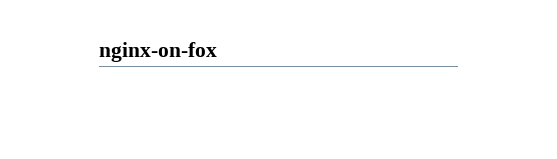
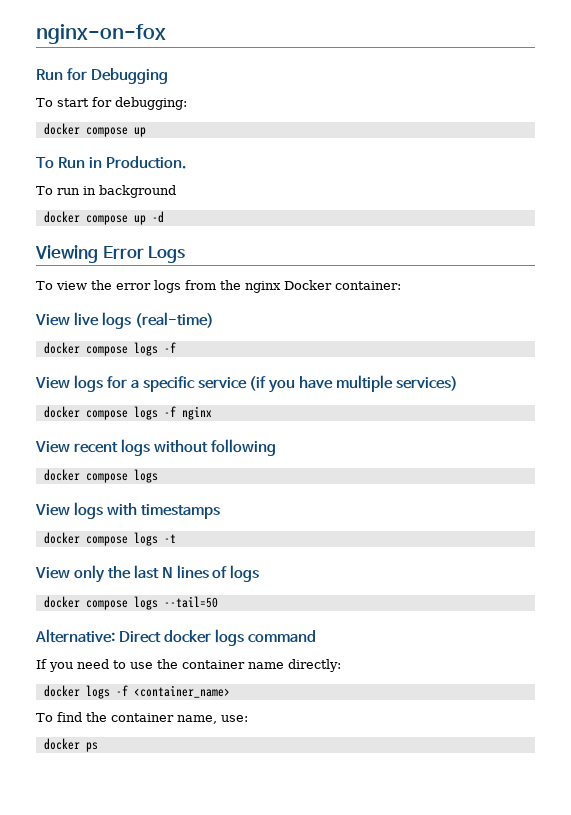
+ Run for Debugging
+ To start for debugging:
+ docker compose up
+ To Run in Production.
+ To run in background
+ docker compose up -d
+ Viewing Error Logs
+ To view the error logs from the nginx Docker container:
+ View live logs (real-time)
+ docker compose logs -f
+ View logs for a specific service (if you have multiple services)
+ docker compose logs -f nginx
+ View recent logs without following
+ docker compose logs
+ View logs with timestamps
+ docker compose logs -t
+ View only the last N lines of logs
+ docker compose logs --tail=50
+ Alternative: Direct docker logs command
+ If you need to use the container name directly:
+ docker logs -f <container_name>
+ To find the container name, use:
+ docker ps

